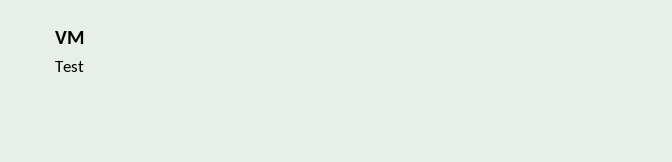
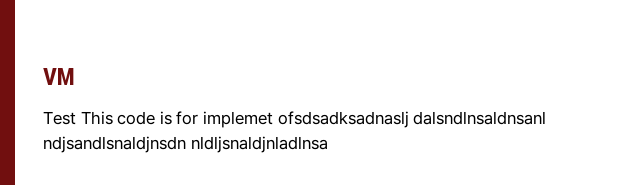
- Test
+ Test This code is for implemet ofsdsadksadnaslj dalsndlnsaldnsanl ndjsandlsnaldjnsdn nldljsnaldjnladlnsa

